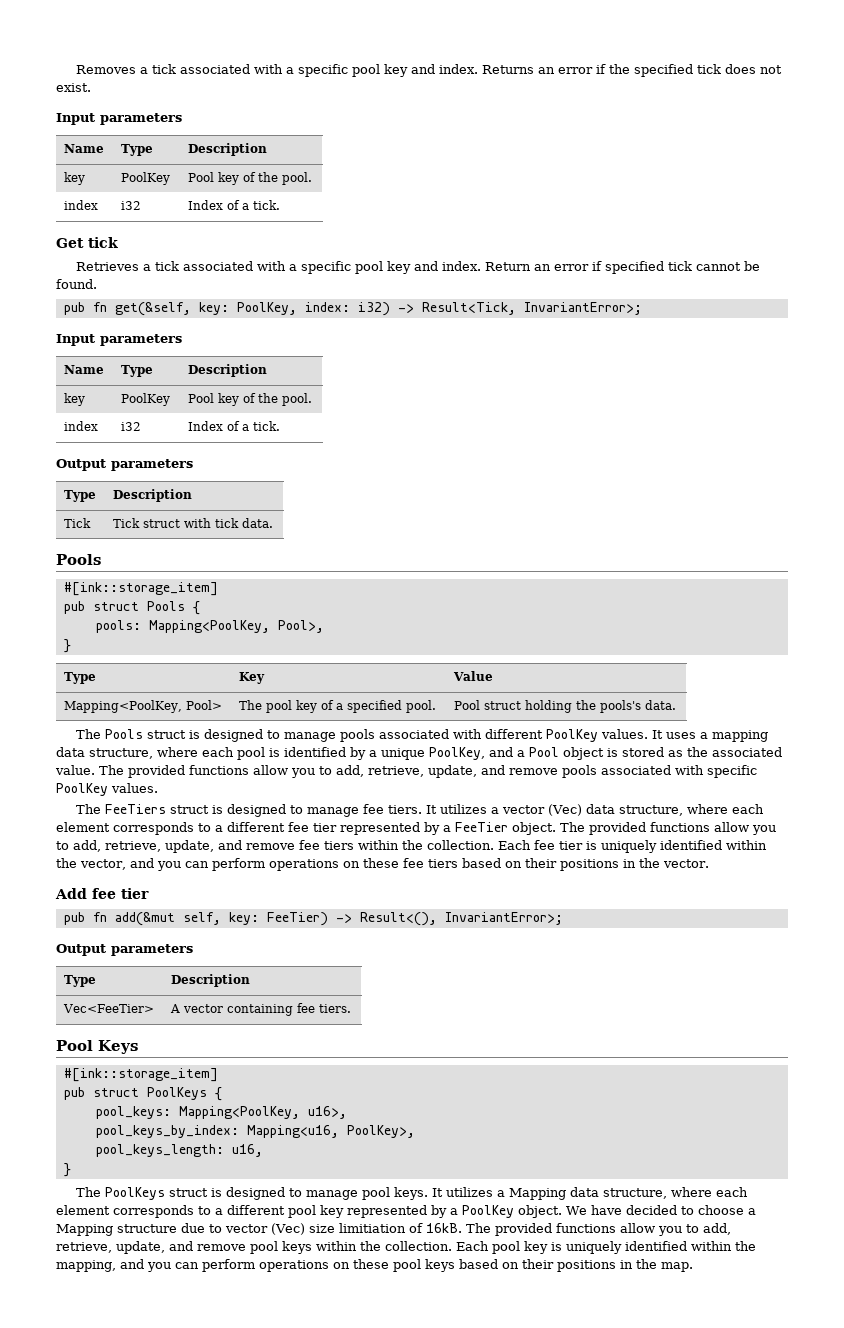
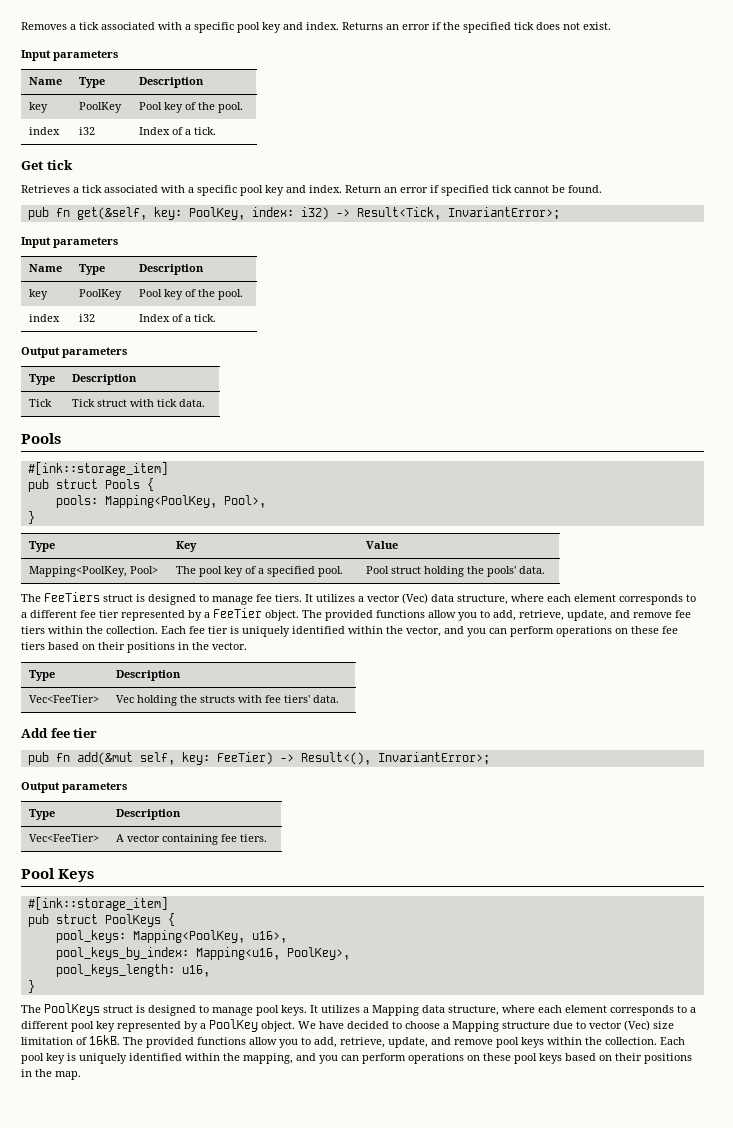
- Mapping<PoolKey, Pool> | The pool key of a specified pool. | Pool struct holding the pools's data.
- The Pools struct is designed to manage pools associated with different PoolKey values. It uses a mapping data structure, where each pool is identified by a unique PoolKey, and a Pool object is stored as the associated value. The provided functions allow you to add, retrieve, update, and remove pools associated with specific PoolKey values.
+ Mapping<PoolKey, Pool> | The pool key of a specified pool. | Pool struct holding the pools' data.
  Each fee tier is uniquely identified within the vector, and you can perform operations on these fee tiers based on their positions in the vector.
+ Type | Description
+ Vec<FeeTier> | Vec holding the structs with fee tiers' data.
- We have decided to choose a Mapping structure due to vector (Vec) size limitiation of 16kB.
+ We have decided to choose a Mapping structure due to vector (Vec) size limitation of 16kB.

